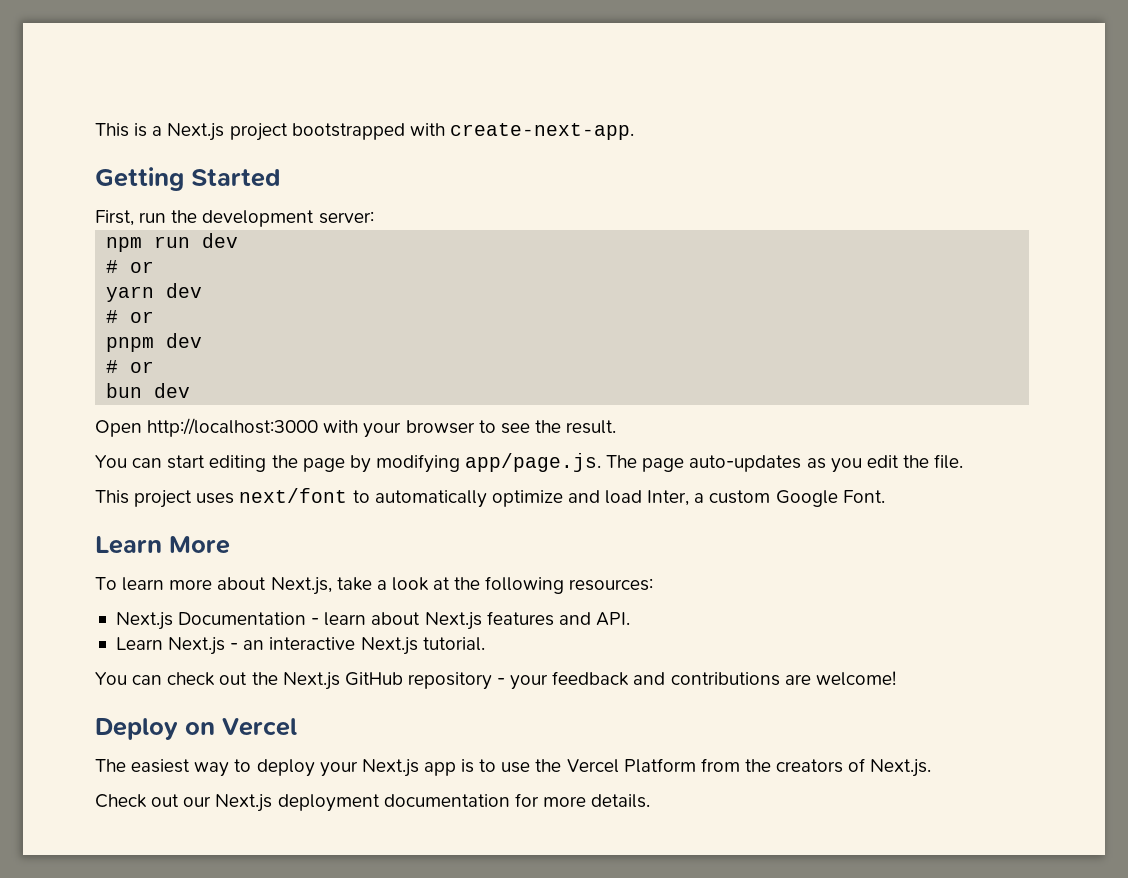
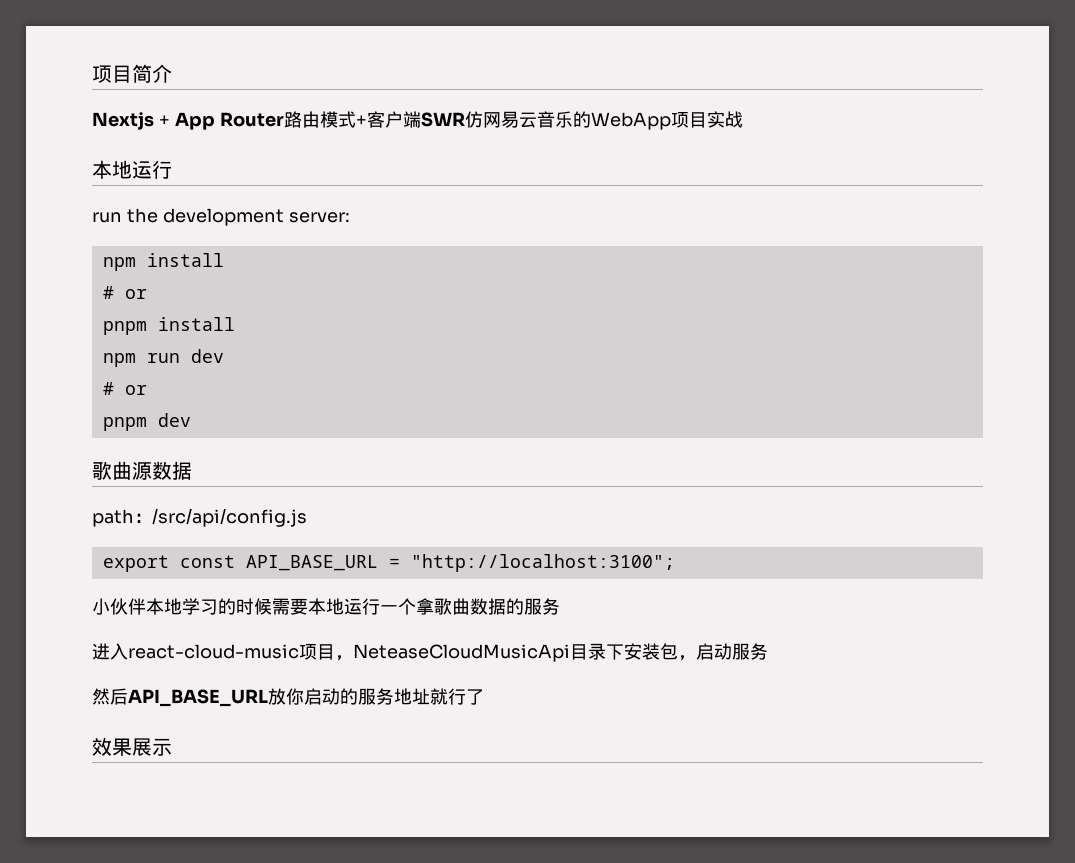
- This is a Next.js project bootstrapped with create-next-app.
- Getting Started
- First, run the development server:
+ 项目简介
+ Nextjs + App Router路由模式+客户端SWR仿网易云音乐的WebApp项目实战
+ 本地运行
+ run the development server:
+ npm install
+ # or
+ pnpm install
- yarn dev
- # or
  pnpm dev
- # or
- bun dev
- Open http://localhost:3000 with your browser to see the result.
- You can start editing the page by modifying app/page.js. The page auto-updates as you edit the file.
- This project uses next/font to automatically optimize and load Inter, a custom Google Font.
- Learn More
- To learn more about Next.js, take a look at the following resources:
- Next.js Documentation - learn about Next.js features and API.
- Learn Next.js - an interactive Next.js tutorial.
- You can check out the Next.js GitHub repository - your feedback and contributions are welcome!
- Deploy on Vercel
- The easiest way to deploy your Next.js app is to use the Vercel Platform from the creators of Next.js.
- Check out our Next.js deployment documentation for more details.
+ 歌曲源数据
+ path：/src/api/config.js
+ export const API_BASE_URL = "http://localhost:3100";
+ 小伙伴本地学习的时候需要本地运行一个拿歌曲数据的服务
+ 进入react-cloud-music项目，NeteaseCloudMusicApi目录下安装包，启动服务
+ 然后API_BASE_URL放你启动的服务地址就行了
+ 效果展示

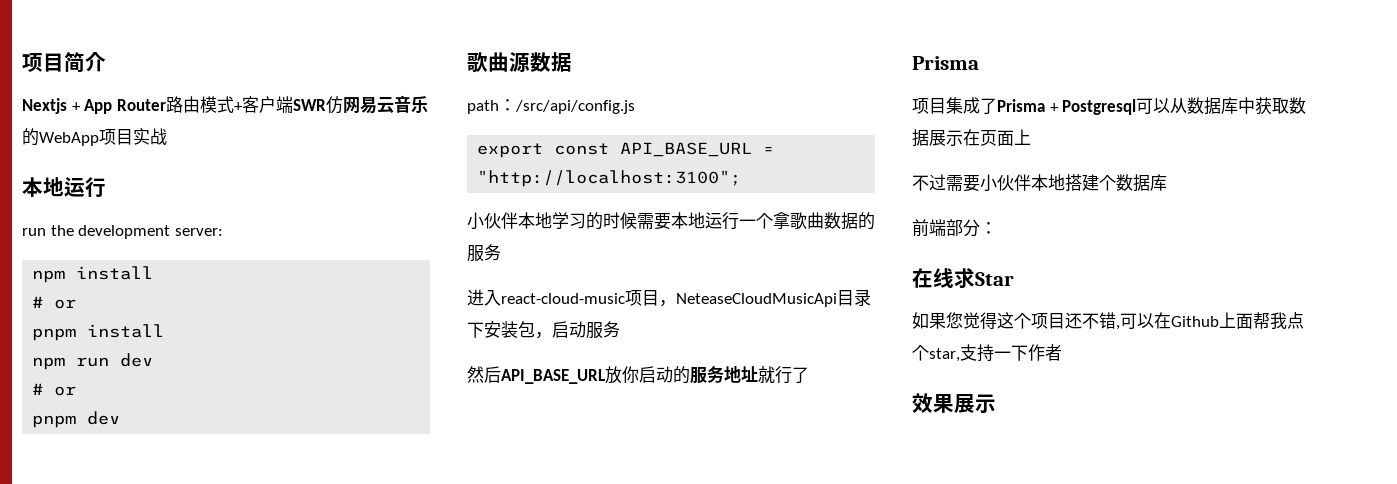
  然后API_BASE_URL放你启动的服务地址就行了
+ Prisma
+ 项目集成了Prisma + Postgresql可以从数据库中获取数据展示在页面上
+ 不过需要小伙伴本地搭建个数据库
+ 前端部分：
+ 在线求Star
+ 如果您觉得这个项目还不错,可以在Github上面帮我点个star,支持一下作者

